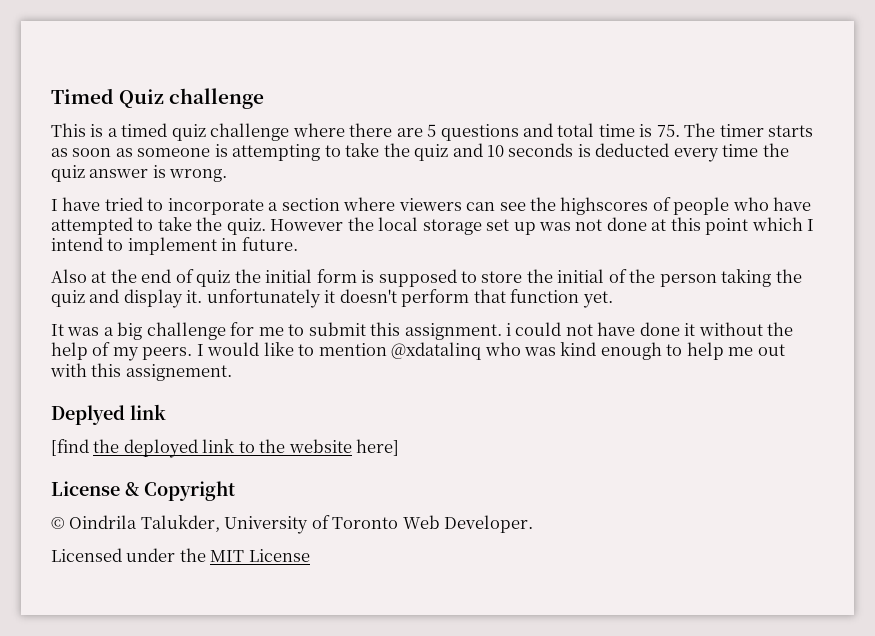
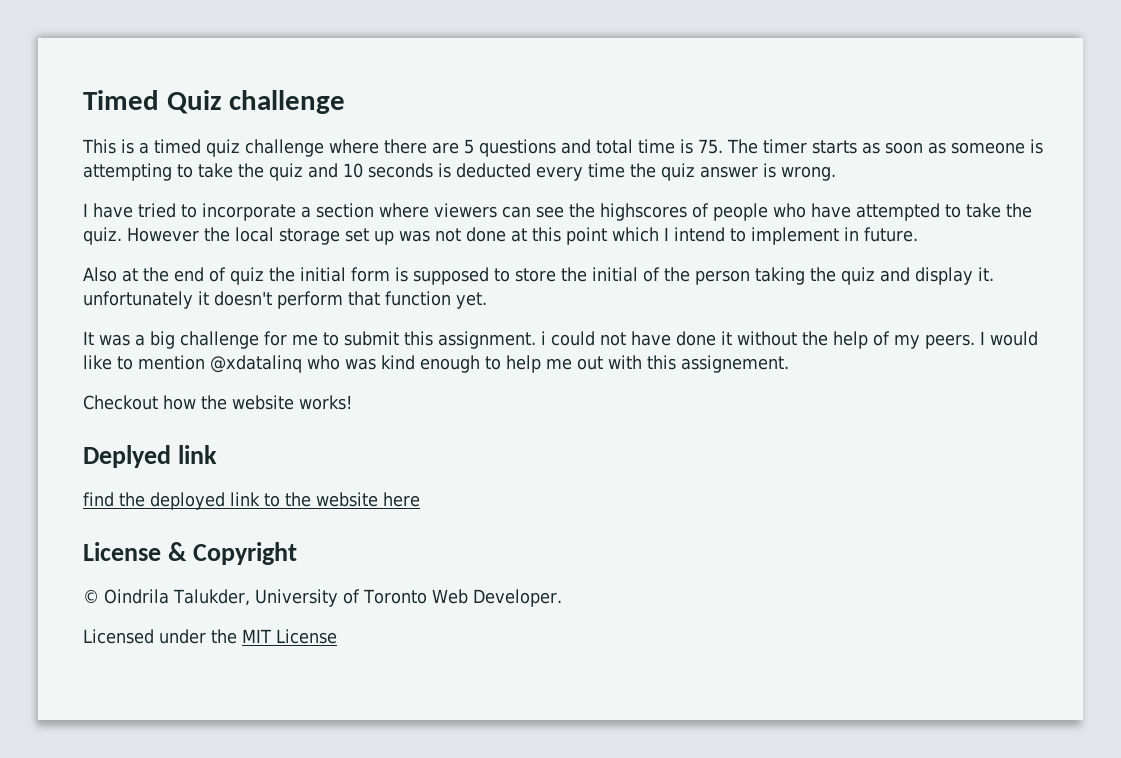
+ Checkout how the website works!
- [find the deployed link to the website here]
+ find the deployed link to the website here

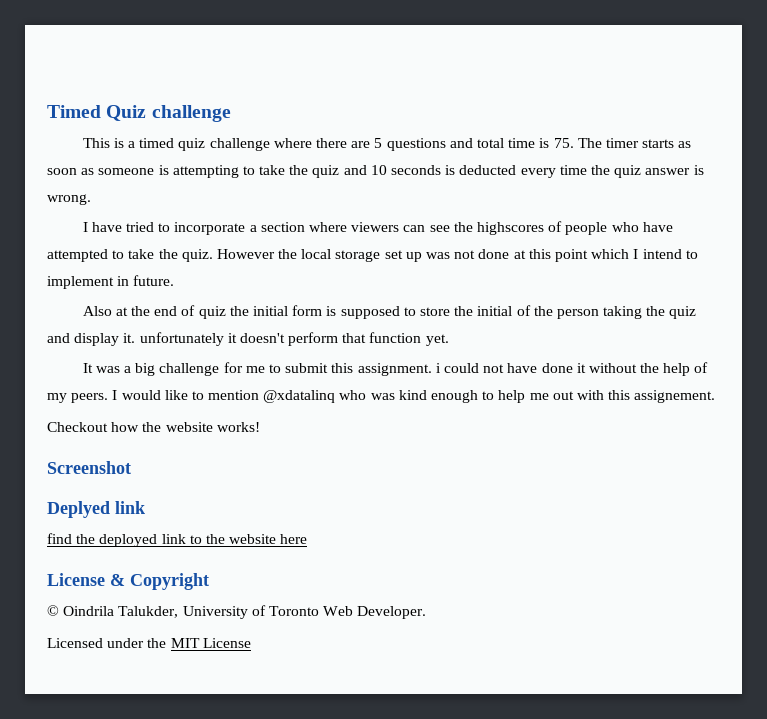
+ Screenshot

